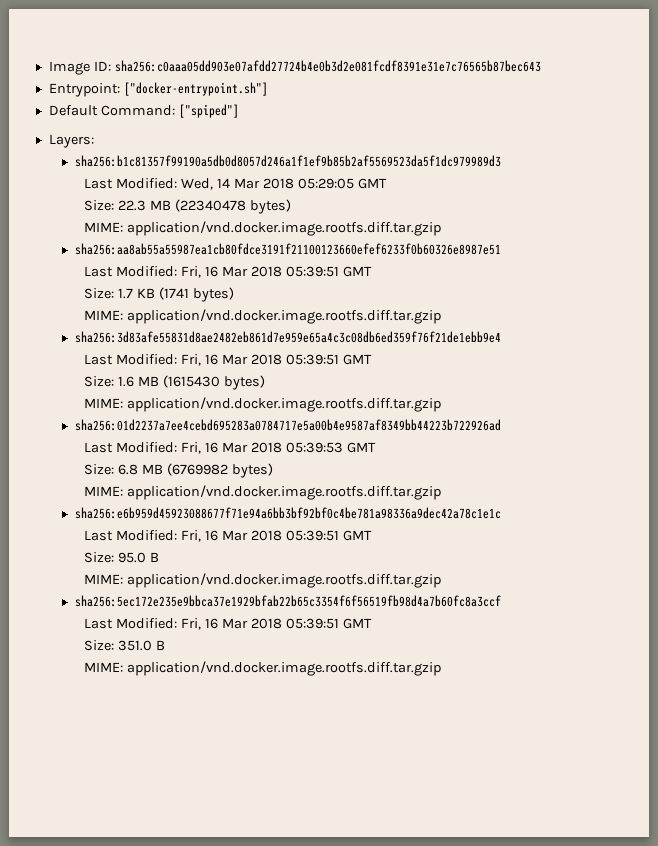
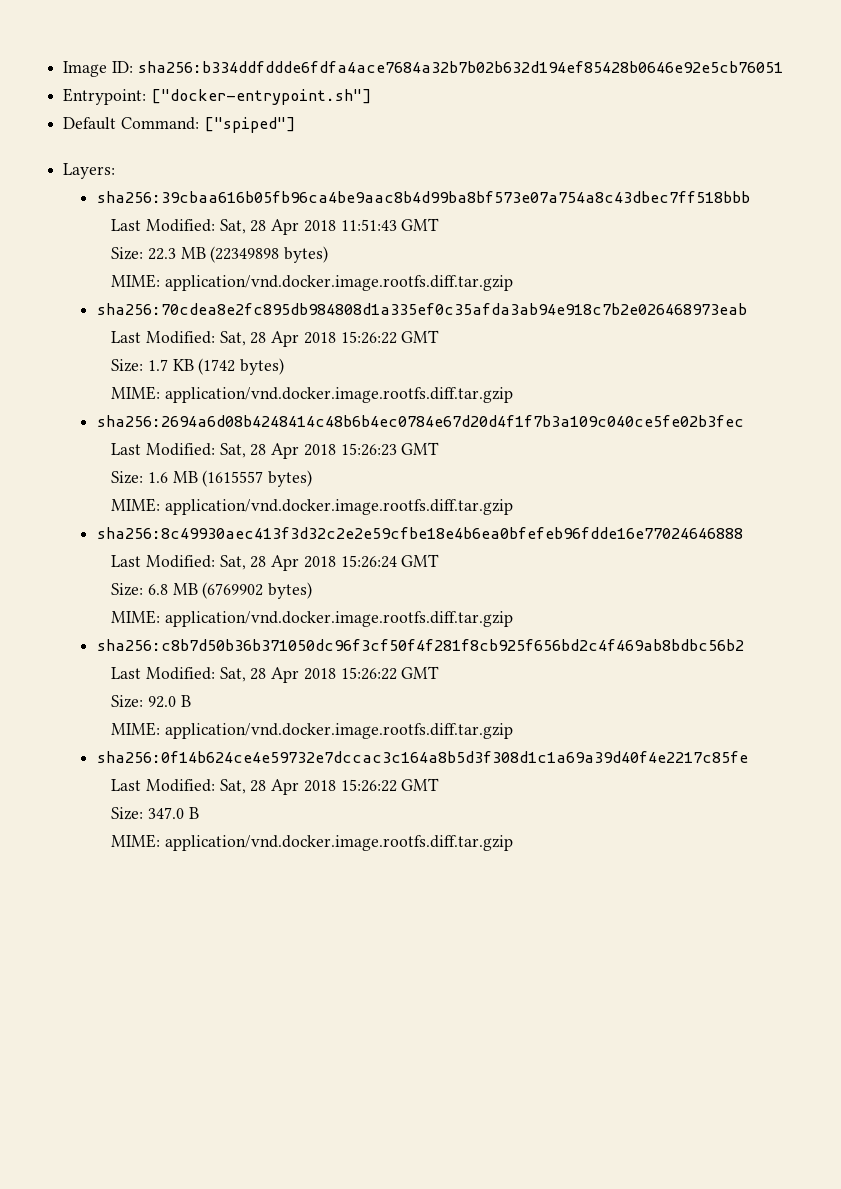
- Image ID: sha256:c0aaa05dd903e07afdd27724b4e0b3d2e081fcdf8391e31e7c76565b87bec643
+ Image ID: sha256:b334ddfddde6fdfa4ace7684a32b7b02b632d194ef85428b0646e92e5cb76051
- sha256:b1c81357f99190a5db0d8057d246a1f1ef9b85b2af5569523da5f1dc979989d3
- Last Modified: Wed, 14 Mar 2018 05:29:05 GMT
+ sha256:39cbaa616b05fb96ca4be9aac8b4d99ba8bf573e07a754a8c43dbec7ff518bbb
+ Last Modified: Sat, 28 Apr 2018 11:51:43 GMT
- Size: 22.3 MB (22340478 bytes)
+ Size: 22.3 MB (22349898 bytes)
  MIME: application/vnd.docker.image.rootfs.diff.tar.gzip
- sha256:aa8ab55a55987ea1cb80fdce3191f21100123660efef6233f0b60326e8987e51
- Last Modified: Fri, 16 Mar 2018 05:39:51 GMT
+ sha256:70cdea8e2fc895db984808d1a335ef0c35afda3ab94e918c7b2e026468973eab
+ Last Modified: Sat, 28 Apr 2018 15:26:22 GMT
- Size: 1.7 KB (1741 bytes)
+ Size: 1.7 KB (1742 bytes)
  MIME: application/vnd.docker.image.rootfs.diff.tar.gzip
- sha256:3d83afe55831d8ae2482eb861d7e959e65a4c3c08db6ed359f76f21de1ebb9e4
- Last Modified: Fri, 16 Mar 2018 05:39:51 GMT
+ sha256:2694a6d08b4248414c48b6b4ec0784e67d20d4f1f7b3a109c040ce5fe02b3fec
+ Last Modified: Sat, 28 Apr 2018 15:26:23 GMT
- Size: 1.6 MB (1615430 bytes)
+ Size: 1.6 MB (1615557 bytes)
  MIME: application/vnd.docker.image.rootfs.diff.tar.gzip
- sha256:01d2237a7ee4cebd695283a0784717e5a00b4e9587af8349bb44223b722926ad
- Last Modified: Fri, 16 Mar 2018 05:39:53 GMT
+ sha256:8c49930aec413f3d32c2e2e59cfbe18e4b6ea0bfefeb96fdde16e77024646888
+ Last Modified: Sat, 28 Apr 2018 15:26:24 GMT
- Size: 6.8 MB (6769982 bytes)
+ Size: 6.8 MB (6769902 bytes)
  MIME: application/vnd.docker.image.rootfs.diff.tar.gzip
- sha256:e6b959d45923088677f71e94a6bb3bf92bf0c4be781a98336a9dec42a78c1e1c
- Last Modified: Fri, 16 Mar 2018 05:39:51 GMT
- Size: 95.0 B
+ sha256:c8b7d50b36b371050dc96f3cf50f4f281f8cb925f656bd2c4f469ab8bdbc56b2
+ Last Modified: Sat, 28 Apr 2018 15:26:22 GMT
+ Size: 92.0 B
- sha256:5ec172e235e9bbca37e1929bfab22b65c3354f6f56519fb98d4a7b60fc8a3ccf
- Last Modified: Fri, 16 Mar 2018 05:39:51 GMT
- Size: 351.0 B
+ sha256:0f14b624ce4e59732e7dccac3c164a8b5d3f308d1c1a69a39d40f4e2217c85fe
+ Last Modified: Sat, 28 Apr 2018 15:26:22 GMT
+ Size: 347.0 B

